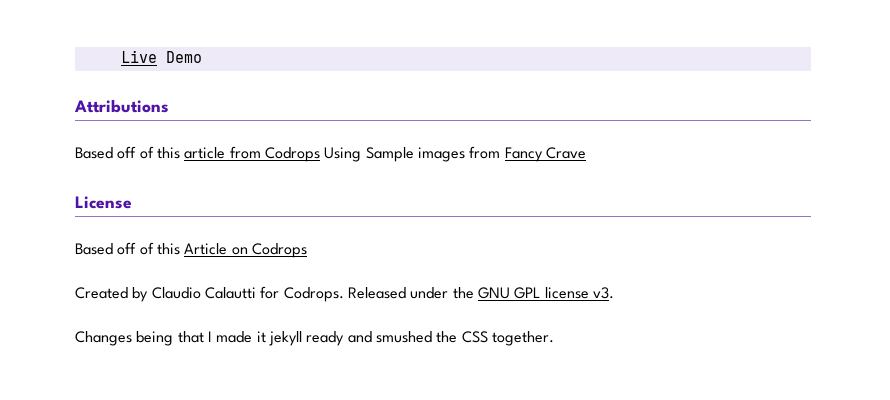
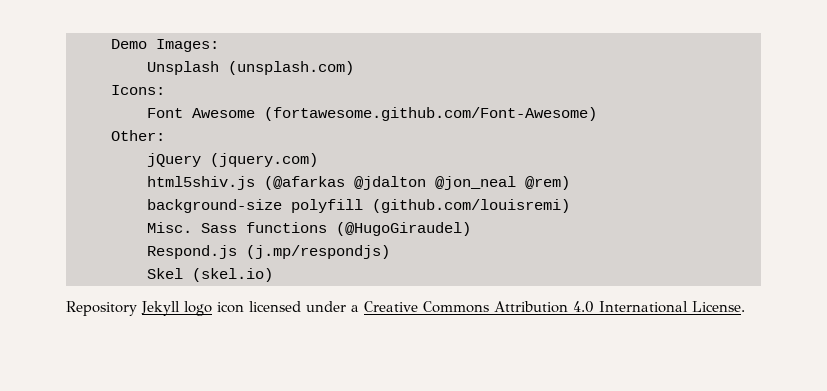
- Live Demo
- Attributions
- Based off of this article from Codrops Using Sample images from Fancy Crave
- License
- Based off of this Article on Codrops
- Created by Claudio Calautti for Codrops. Released under the GNU GPL license v3.
- Changes being that I made it jekyll ready and smushed the CSS together.
+ Demo Images:
+ Unsplash (unsplash.com)
+ Icons:
+ Font Awesome (fortawesome.github.com/Font-Awesome)
+ Other:
+ jQuery (jquery.com)
+ html5shiv.js (@afarkas @jdalton @jon_neal @rem)
+ background-size polyfill (github.com/louisremi)
+ Misc. Sass functions (@HugoGiraudel)
+ Respond.js (j.mp/respondjs)
+ Skel (skel.io)
+ Repository Jekyll logo icon licensed under a Creative Commons Attribution 4.0 International License.

